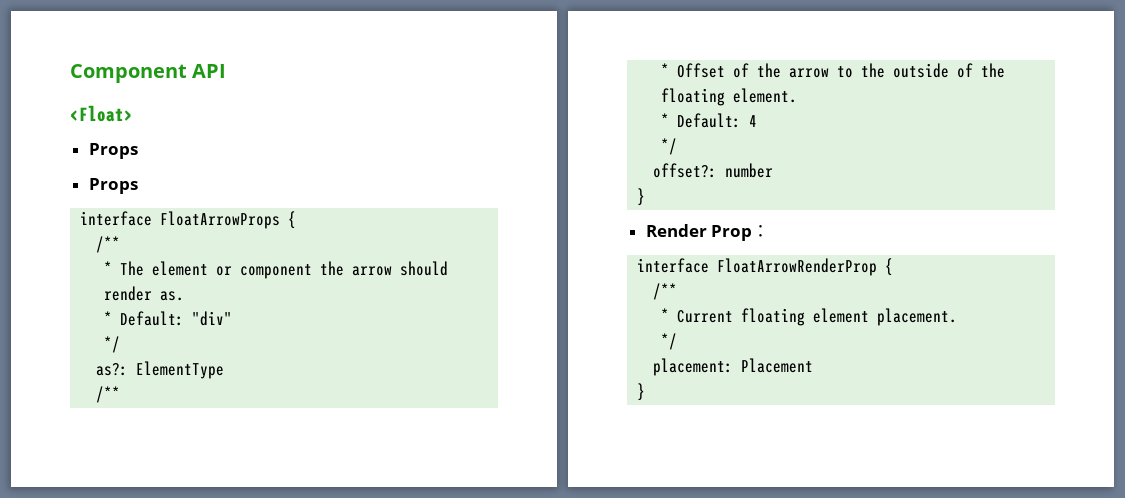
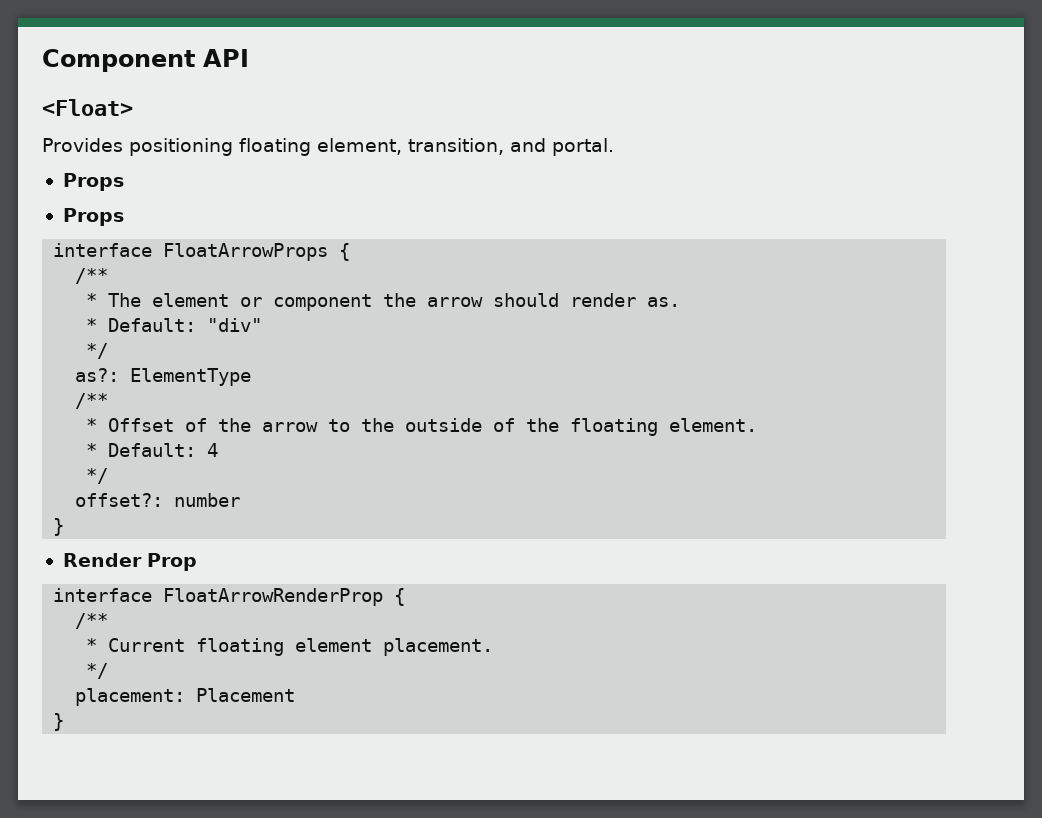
+ Provides positioning floating element, transition, and portal.
- Render Prop：
+ Render Prop

